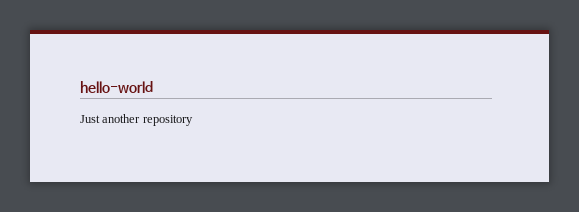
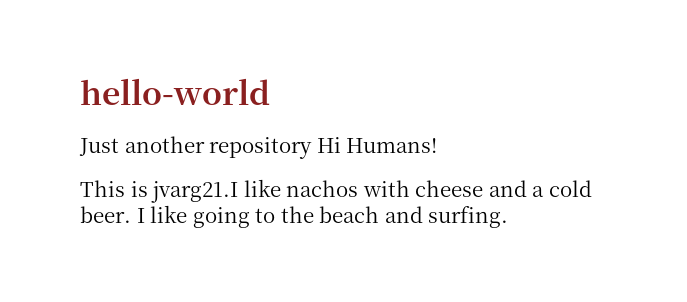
- Just another repository
+ Just another repository Hi Humans!
+ This is jvarg21.I like nachos with cheese and a cold beer. I like going to the beach and surfing.

